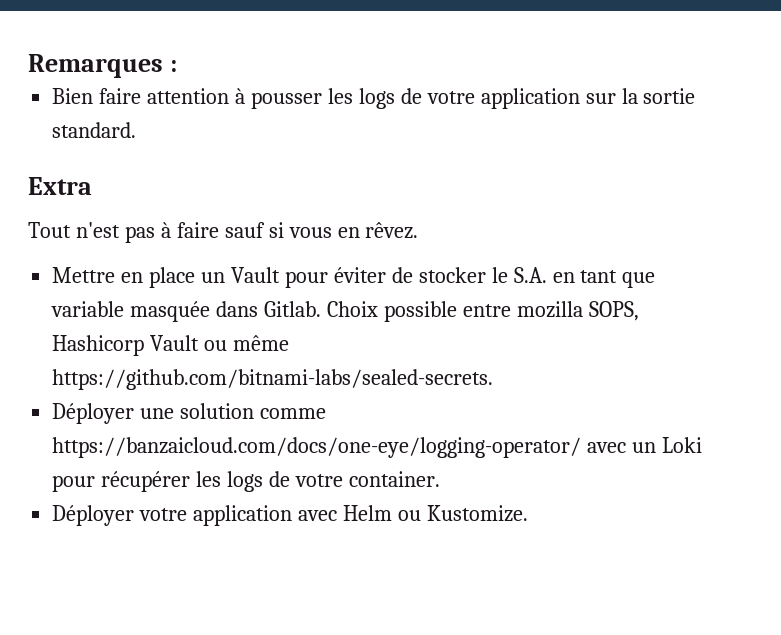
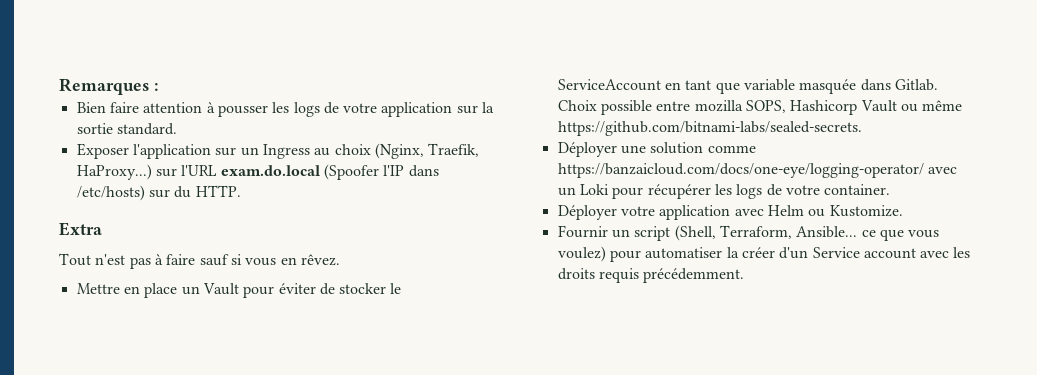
+ Exposer l'application sur un Ingress au choix (Nginx, Traefik, HaProxy...) sur l'URL exam.do.local (Spoofer l'IP dans /etc/hosts) sur du HTTP.
- Mettre en place un Vault pour éviter de stocker le S.A. en tant que variable masquée dans Gitlab.
+ Mettre en place un Vault pour éviter de stocker le ServiceAccount en tant que variable masquée dans Gitlab.
+ Fournir un script (Shell, Terraform, Ansible... ce que vous voulez) pour automatiser la créer d'un Service account avec les droits requis précédemment.

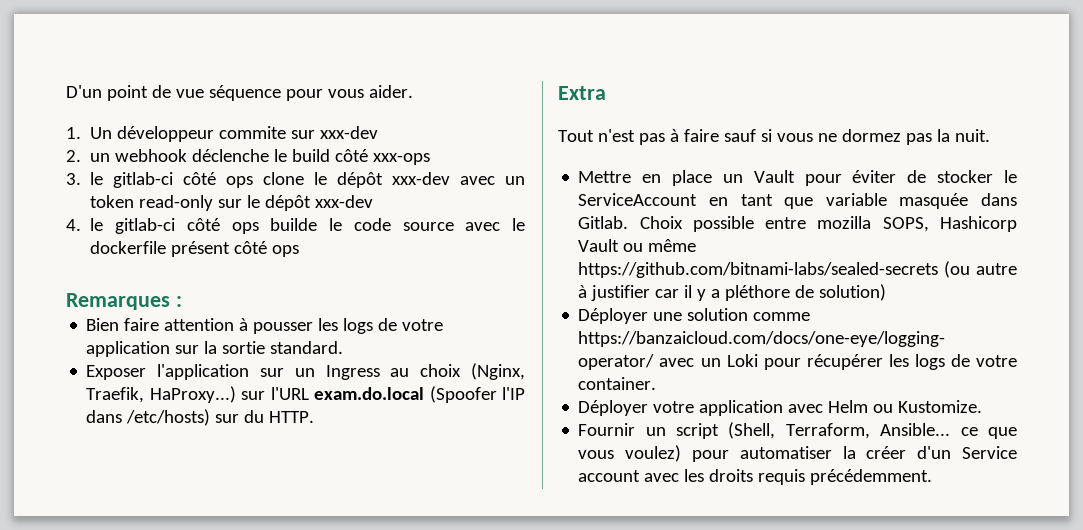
+ D'un point de vue séquence pour vous aider.
+ 1. Un développeur commite sur xxx-dev
+ 2. un webhook déclenche le build côté xxx-ops
+ 3. le gitlab-ci côté ops clone le dépôt xxx-dev avec un token read-only sur le dépôt xxx-dev
+ 4. le gitlab-ci côté ops builde le code source avec le dockerfile présent côté ops
- Tout n'est pas à faire sauf si vous en rêvez.
+ Tout n'est pas à faire sauf si vous ne dormez pas la nuit.
- Choix possible entre mozilla SOPS, Hashicorp Vault ou même https://github.com/bitnami-labs/sealed-secrets.
+ Choix possible entre mozilla SOPS, Hashicorp Vault ou même https://github.com/bitnami-labs/sealed-secrets (ou autre à justifier car il y a pléthore de solution)

